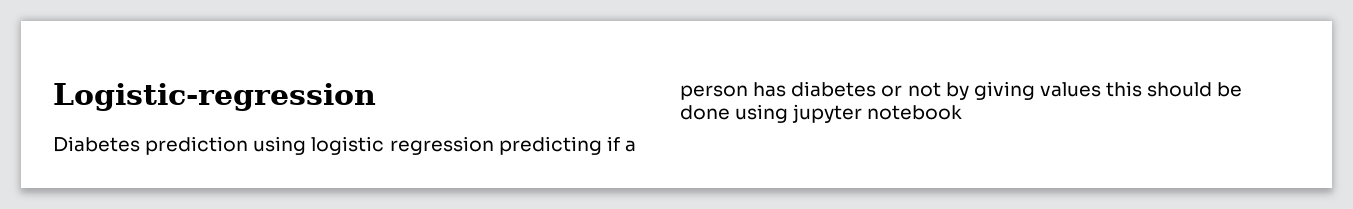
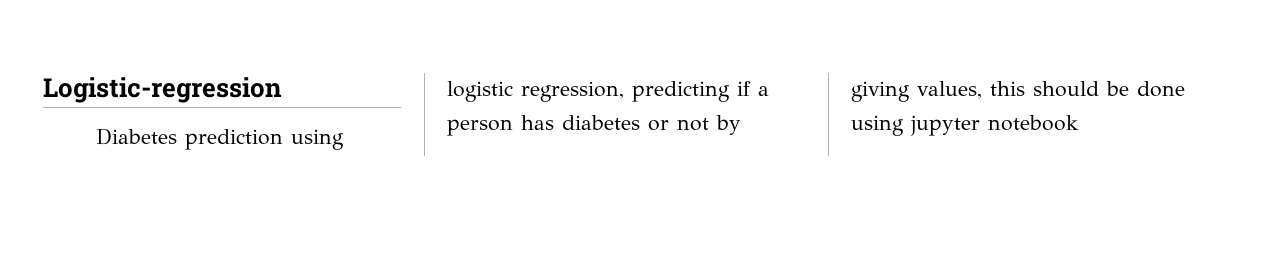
- Diabetes prediction using logistic regression predicting if a person has diabetes or not by giving values this should be done using jupyter notebook
+ Diabetes prediction using logistic regression, predicting if a person has diabetes or not by giving values, this should be done using jupyter notebook

